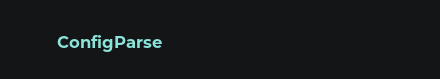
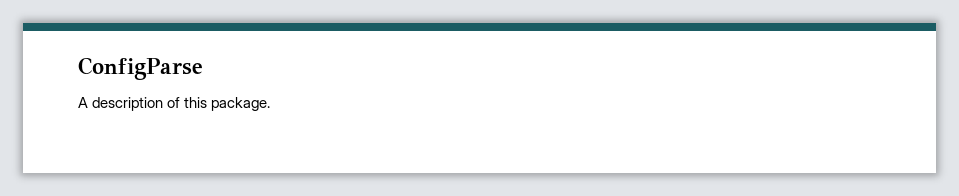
+ A description of this package.

